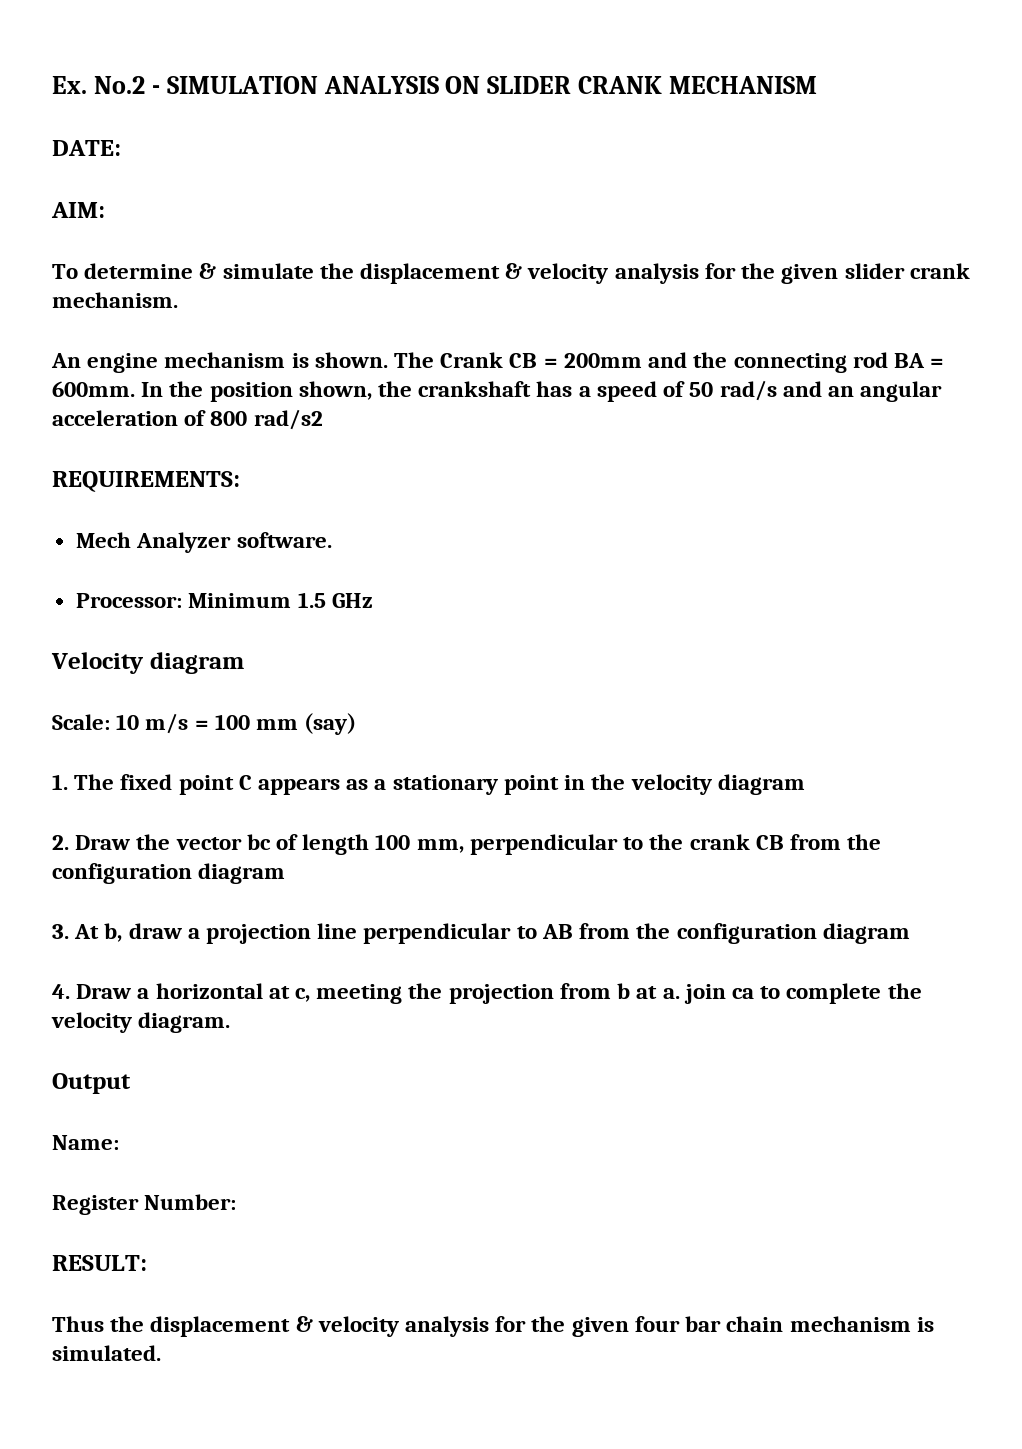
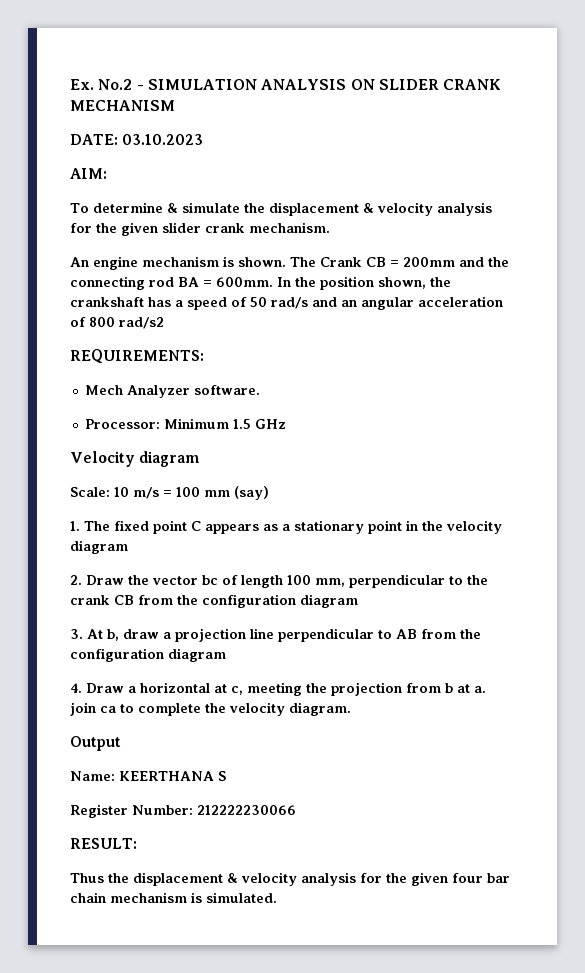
- DATE:
+ DATE: 03.10.2023
- Name:
+ Name: KEERTHANA S
- Register Number:
+ Register Number: 212222230066

